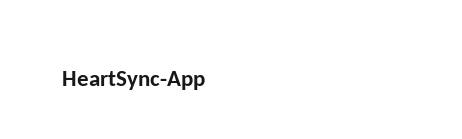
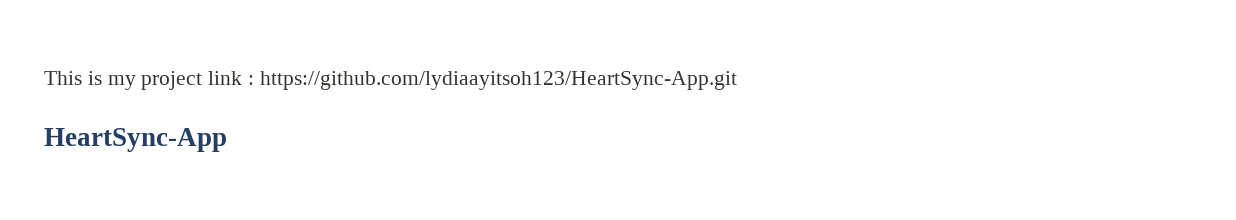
+ This is my project link : https://github.com/lydiaayitsoh123/HeartSync-App.git

